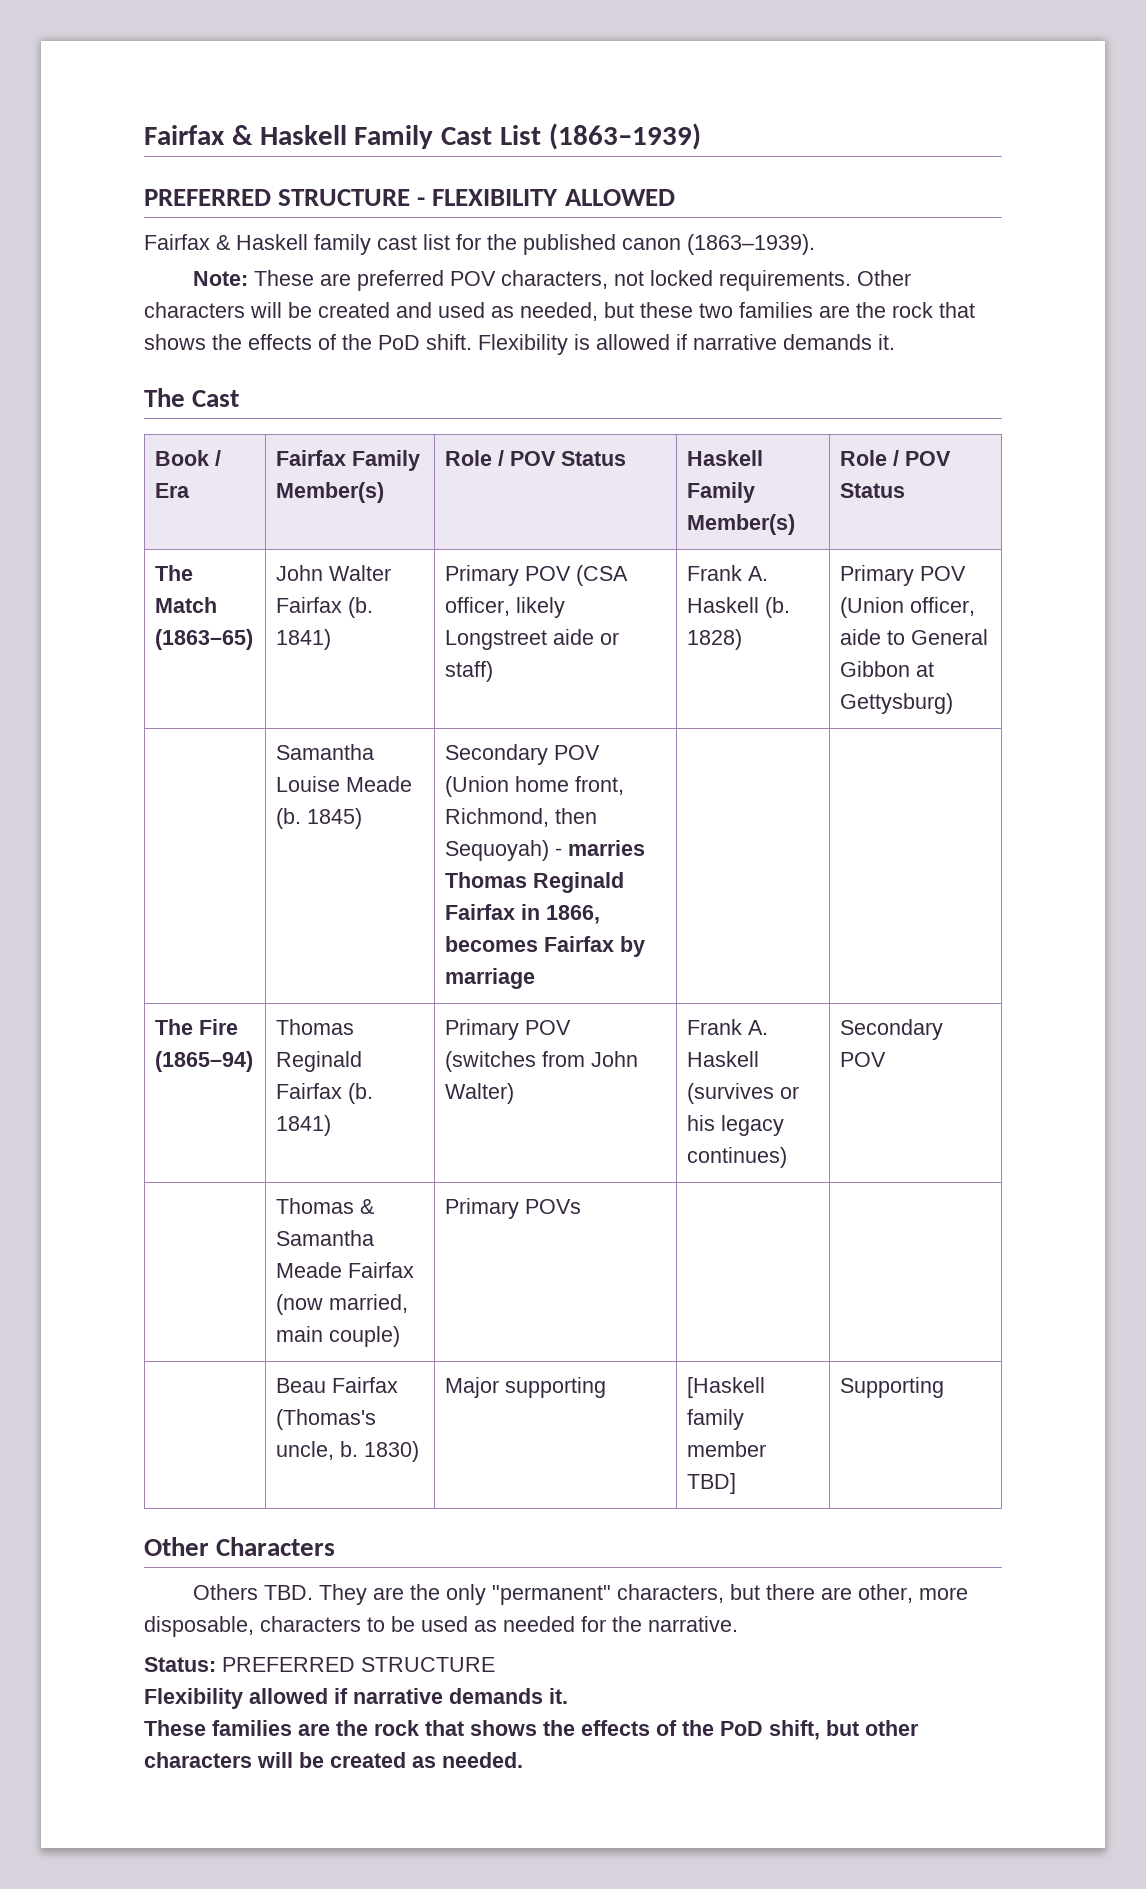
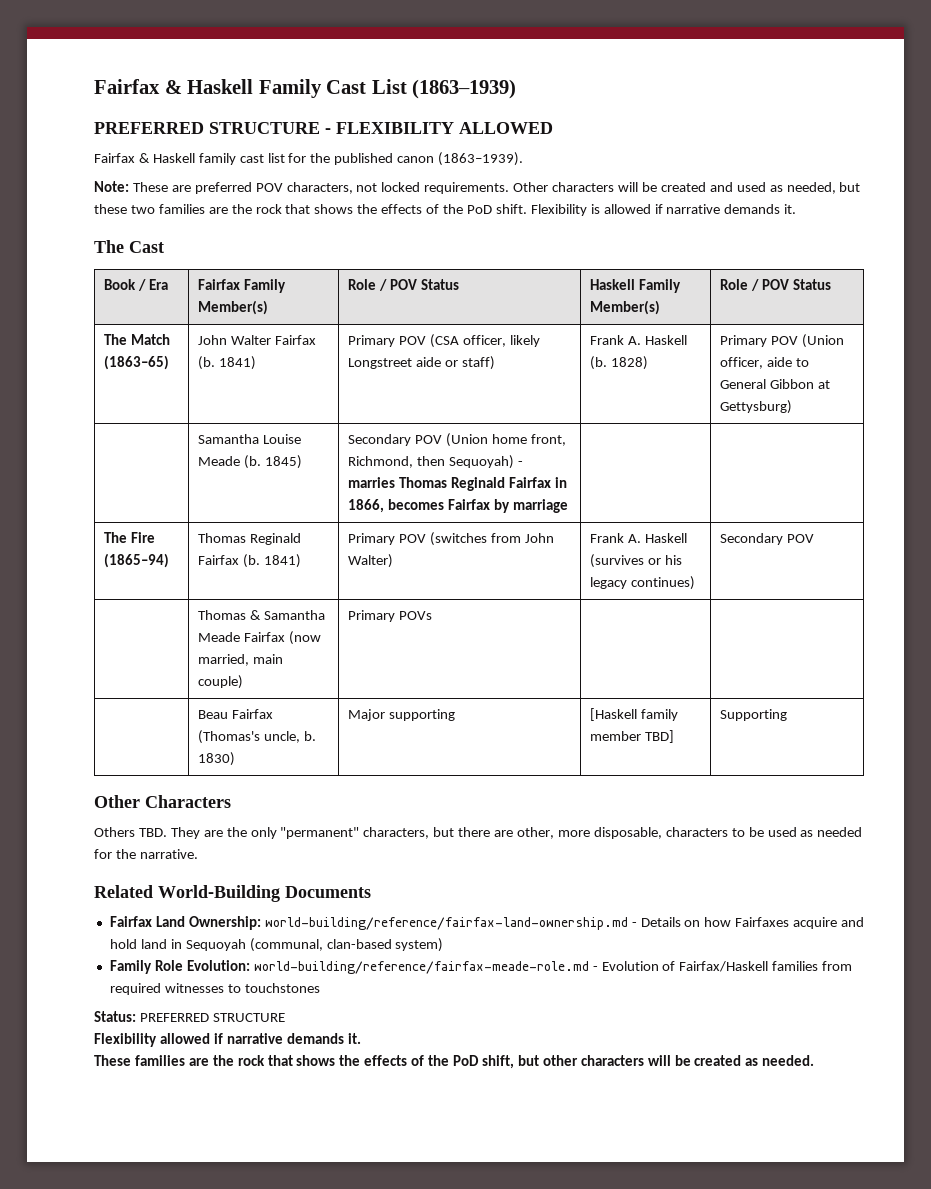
+ Related World-Building Documents
+ Fairfax Land Ownership: world-building/reference/fairfax-land-ownership.md - Details on how Fairfaxes acquire and hold land in Sequoyah (communal, clan-based system)
+ Family Role Evolution: world-building/reference/fairfax-meade-role.md - Evolution of Fairfax/Haskell families from required witnesses to touchstones

